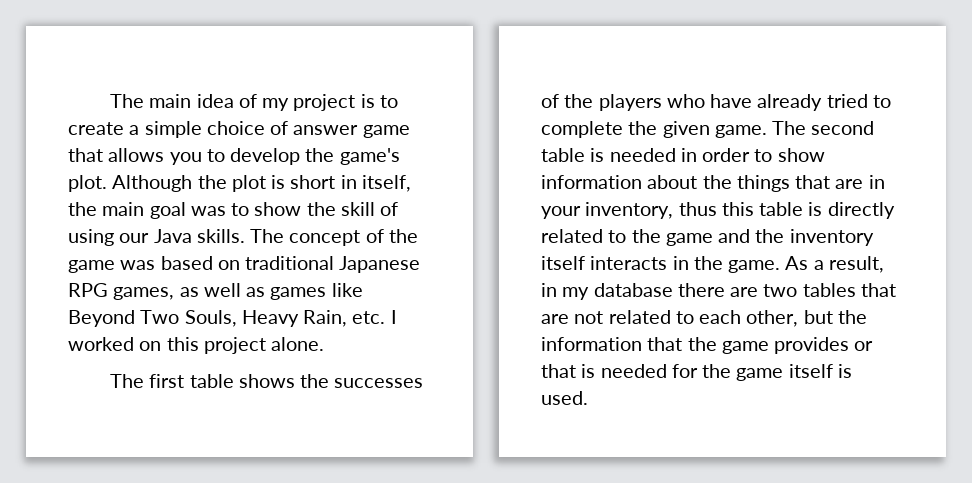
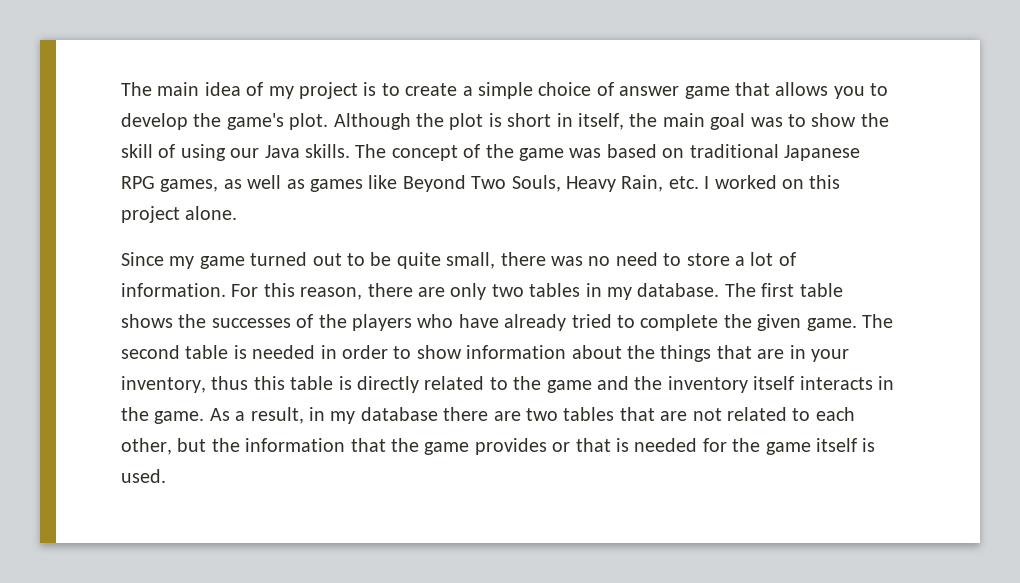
+ Since my game turned out to be quite small, there was no need to store a lot of information. For this reason, there are only two tables in my database.

